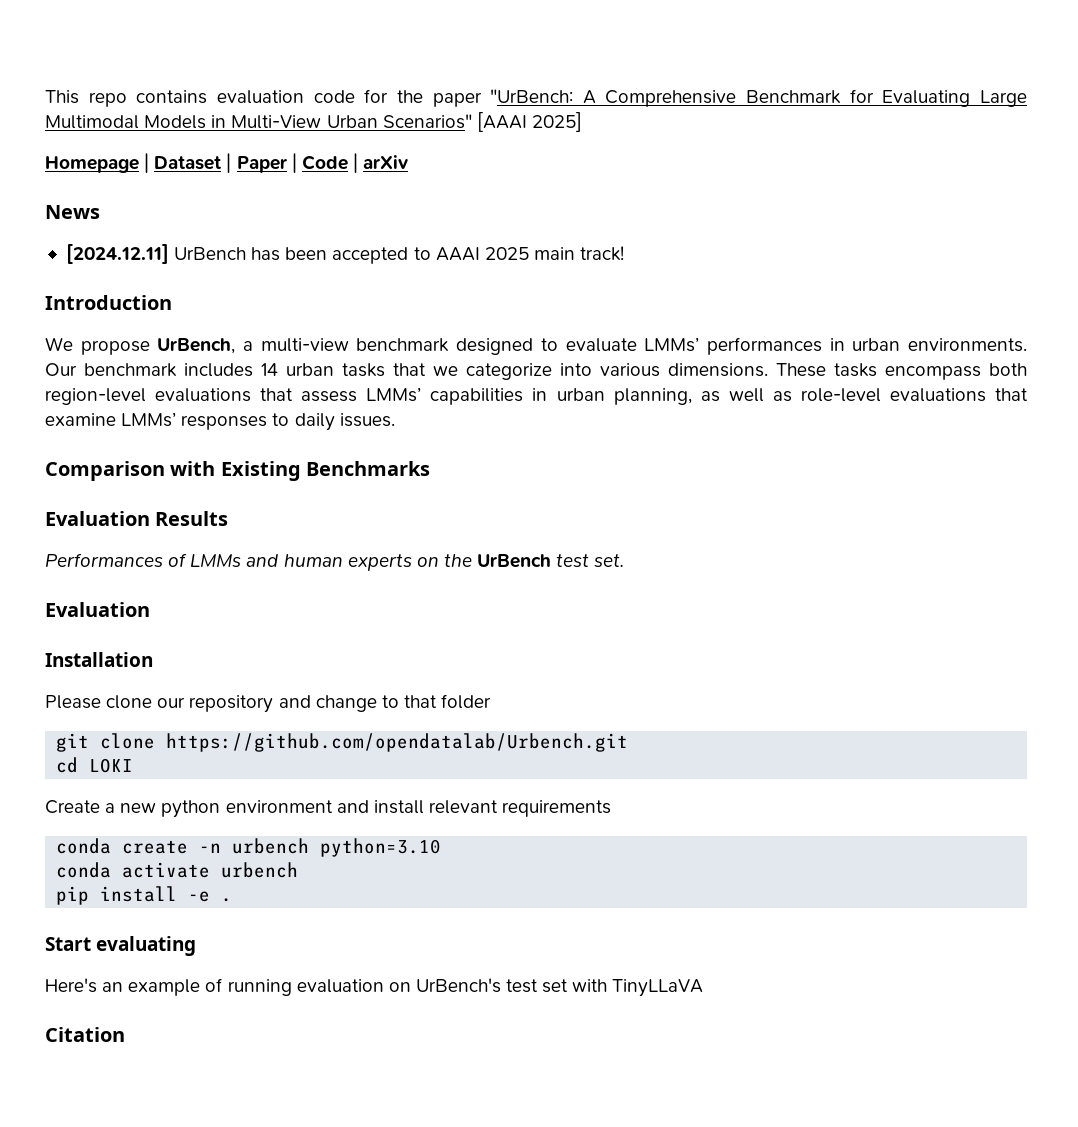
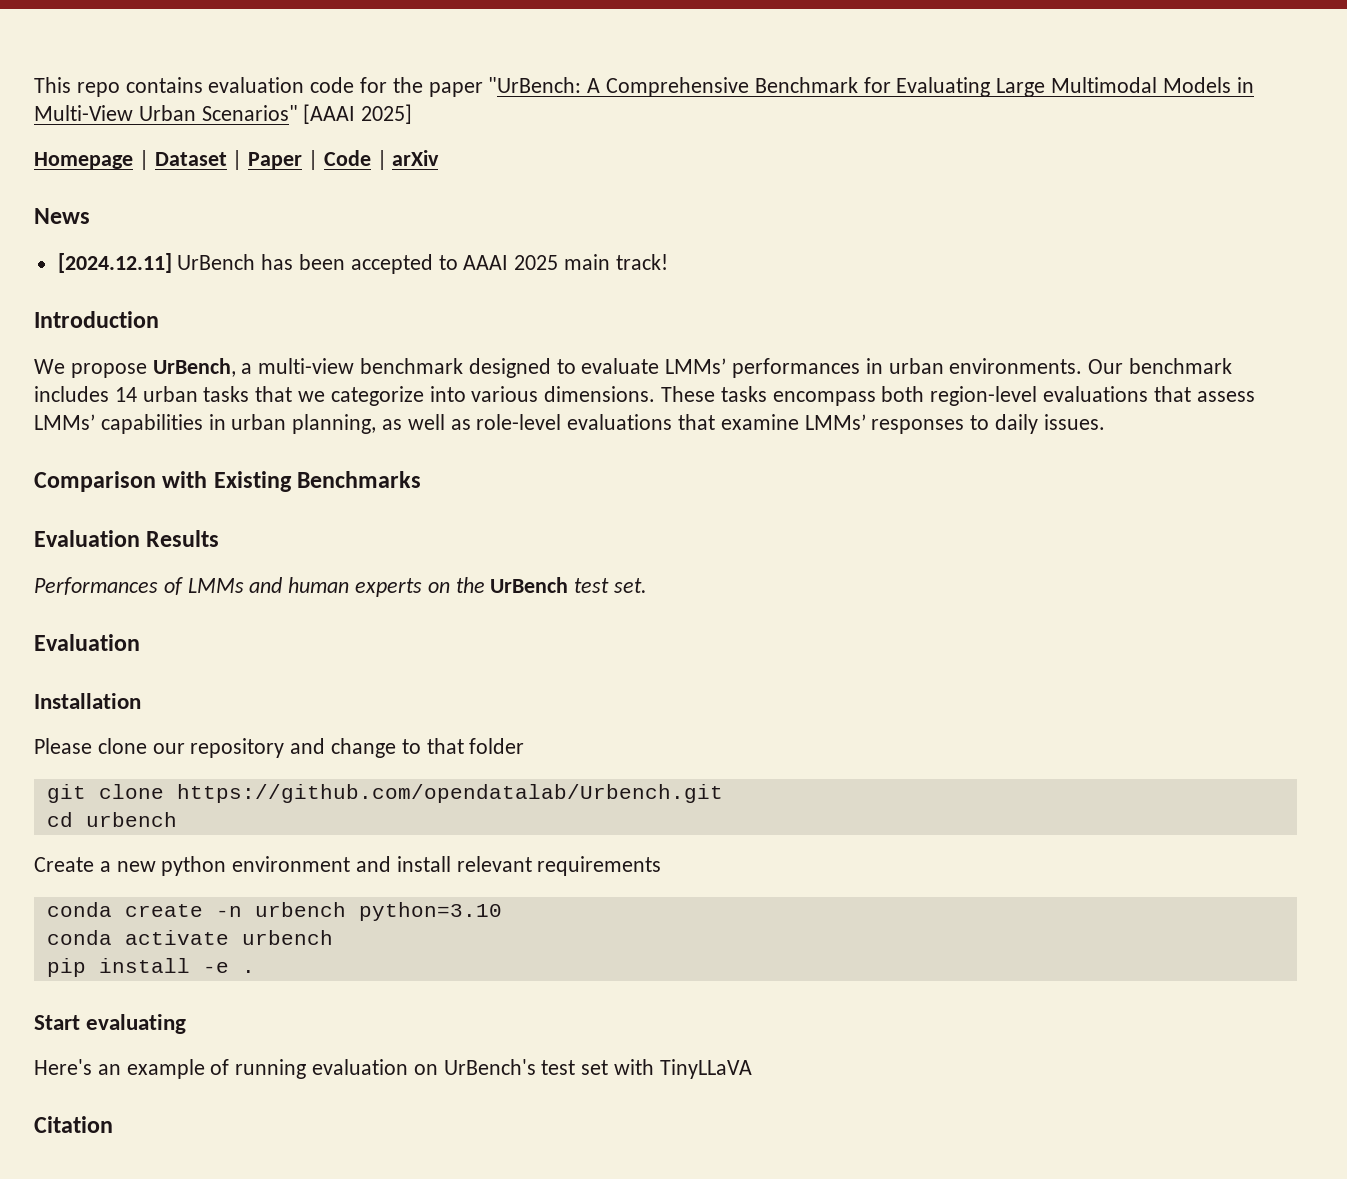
- cd LOKI
+ cd urbench

